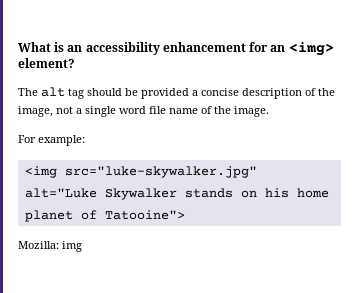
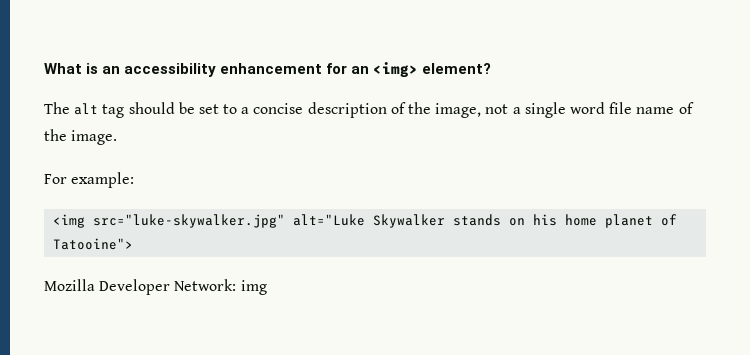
- The alt tag should be provided a concise description of the image, not a single word file name of the image.
+ The alt tag should be set to a concise description of the image, not a single word file name of the image.
- Mozilla: img
+ Mozilla Developer Network: img

